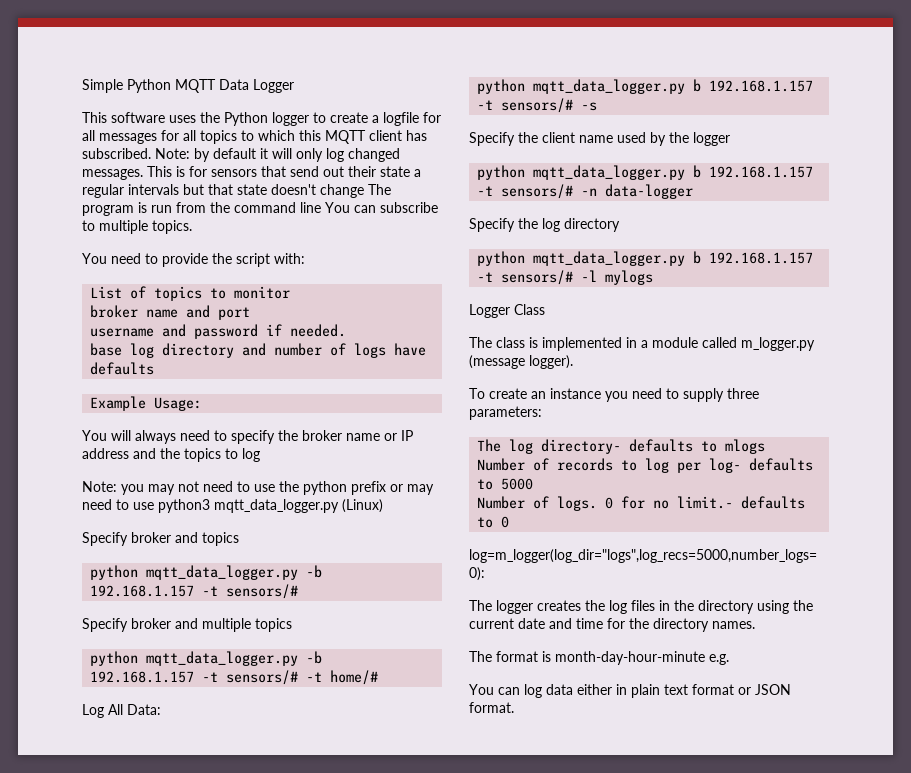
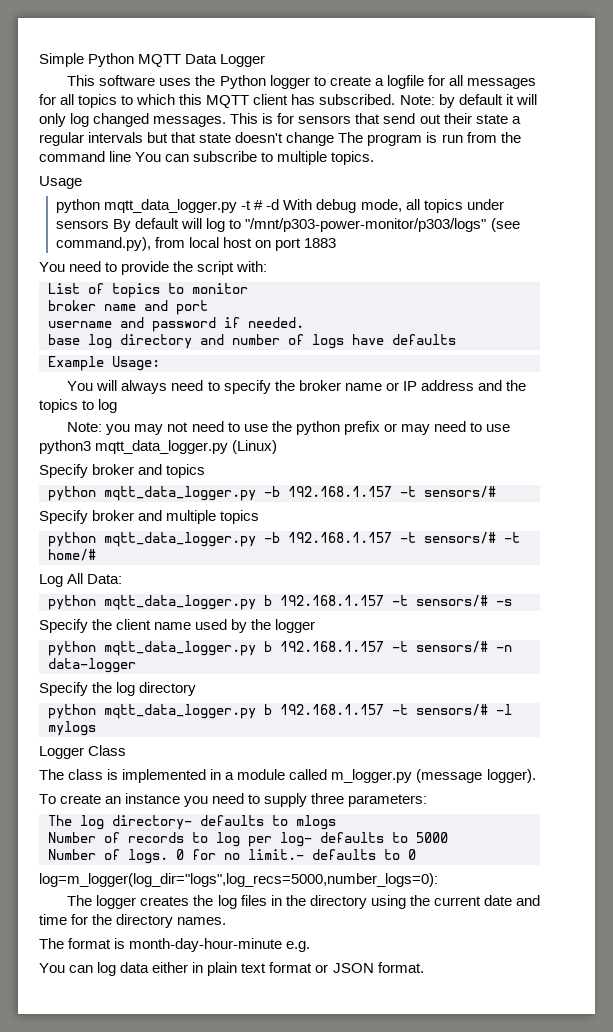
+ Usage
+ python mqtt_data_logger.py -t # -d With debug mode, all topics under sensors By default will log to "/mnt/p303-power-monitor/p303/logs" (see command.py), from local host on port 1883

